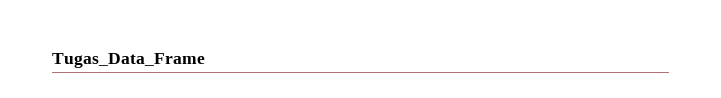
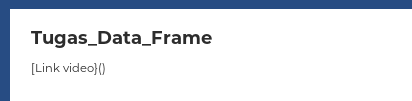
+ [Link video}()

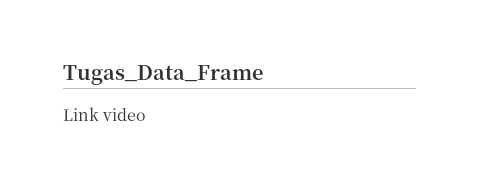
- [Link video}()
+ Link video

